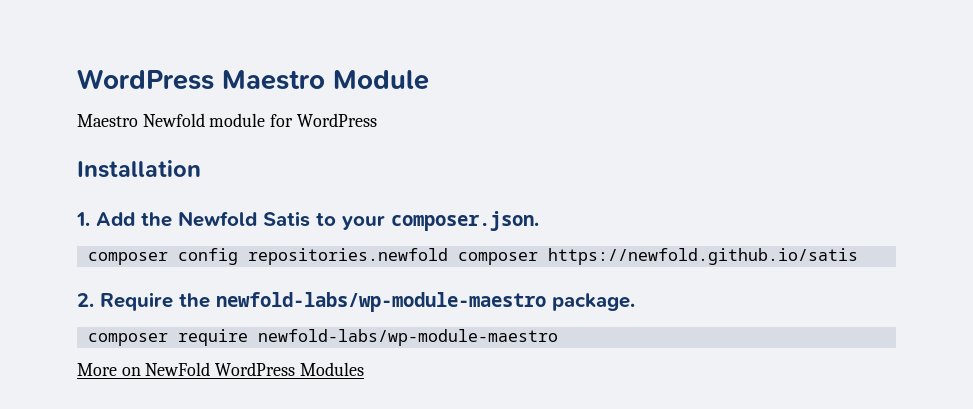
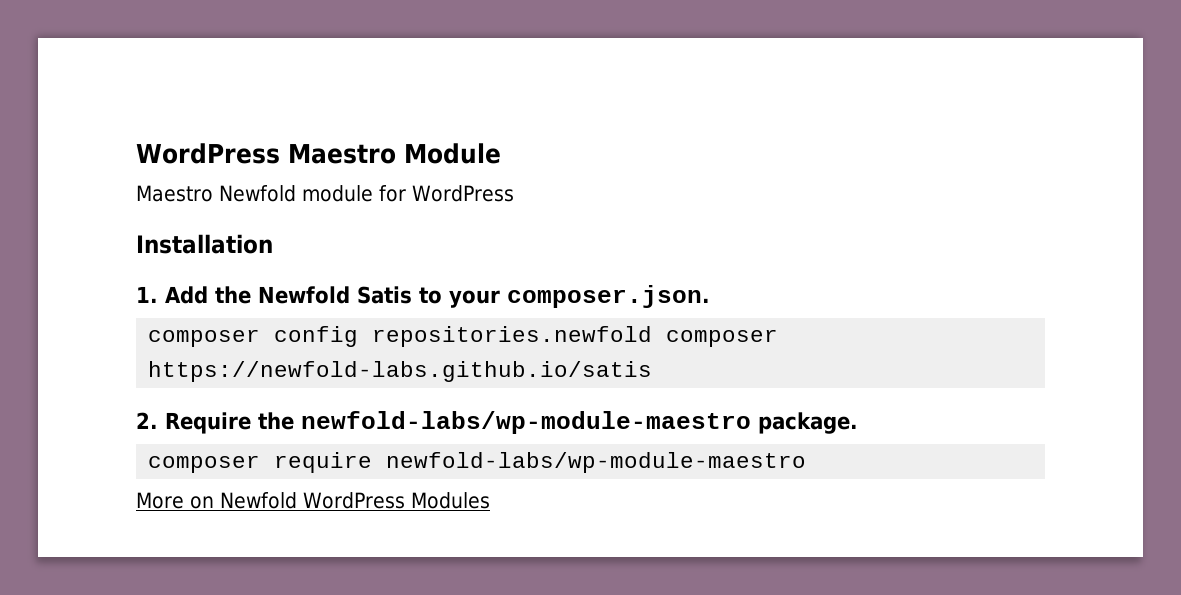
- composer config repositories.newfold composer https://newfold.github.io/satis
+ composer config repositories.newfold composer https://newfold-labs.github.io/satis
- More on NewFold WordPress Modules
+ More on Newfold WordPress Modules

